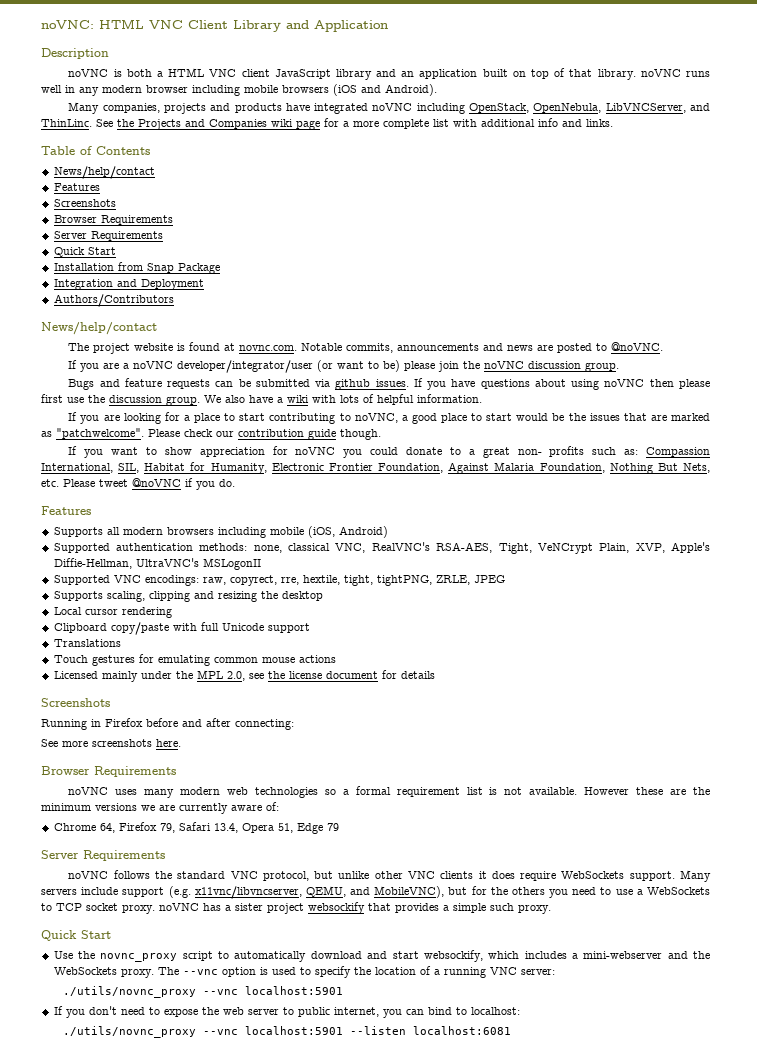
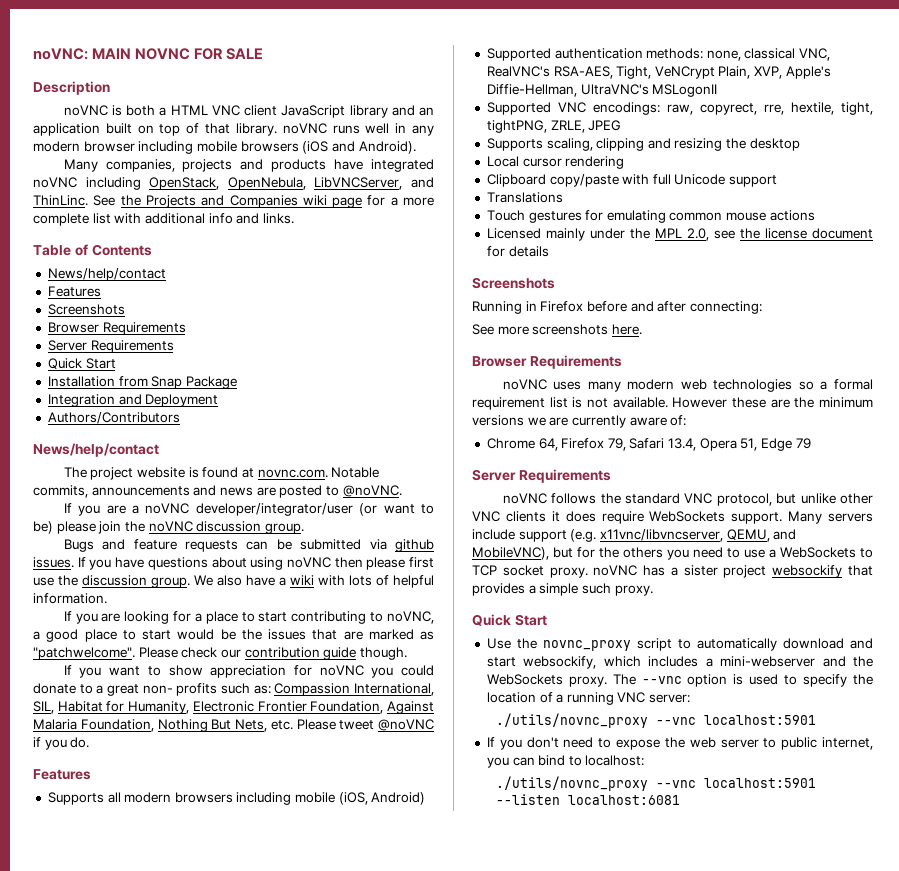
- noVNC: HTML VNC Client Library and Application
+ noVNC: MAIN NOVNC FOR SALE

